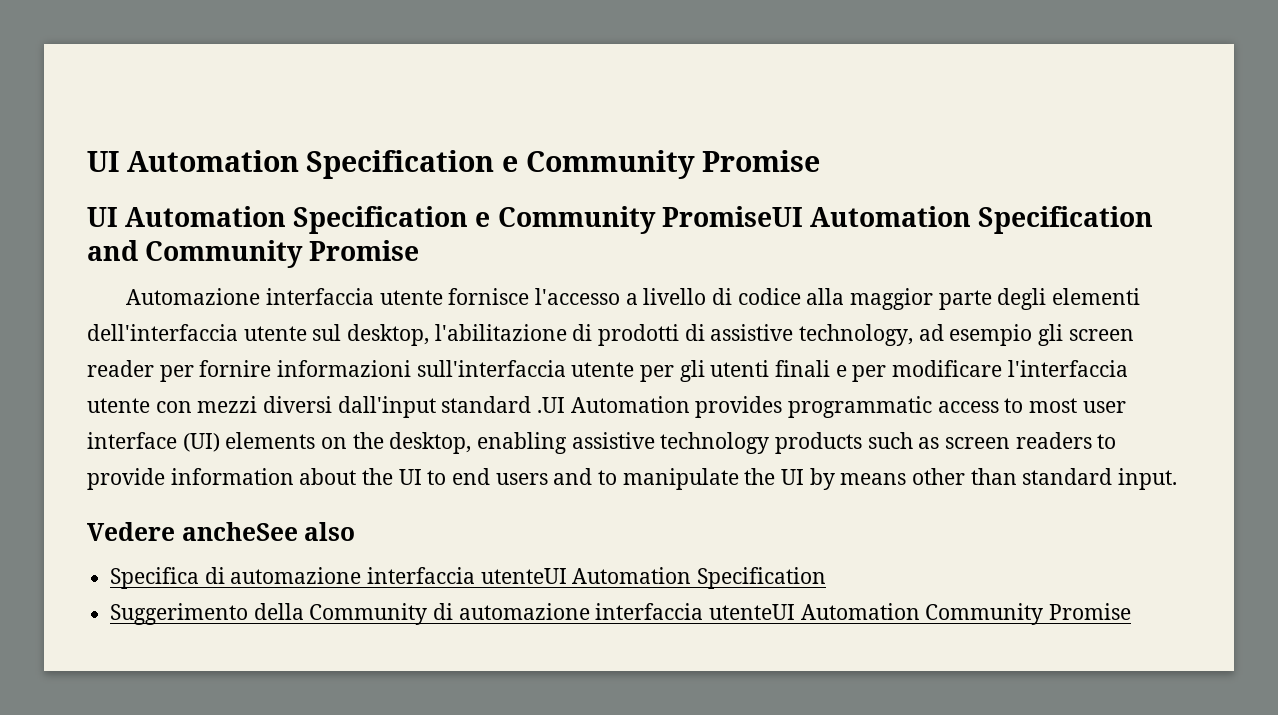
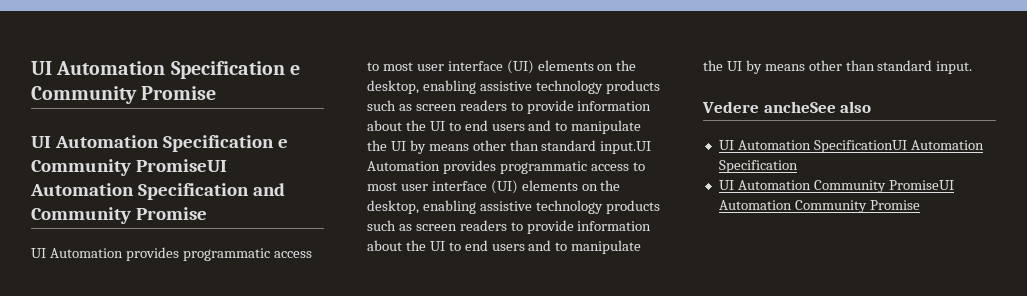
- Automazione interfaccia utente fornisce l'accesso a livello di codice alla maggior parte degli elementi dell'interfaccia utente sul desktop, l'abilitazione di prodotti di assistive technology, ad esempio gli screen reader per fornire informazioni sull'interfaccia utente per gli utenti finali e per modificare l'interfaccia utente con mezzi diversi dall'input standard .UI Automation provides programmatic access to most user interface (UI) elements on the desktop, enabling assistive technology products such as screen readers to provide information about the UI to end users and to manipulate the UI by means other than standard input.
+ UI Automation provides programmatic access to most user interface (UI) elements on the desktop, enabling assistive technology products such as screen readers to provide information about the UI to end users and to manipulate the UI by means other than standard input.UI Automation provides programmatic access to most user interface (UI) elements on the desktop, enabling assistive technology products such as screen readers to provide information about the UI to end users and to manipulate the UI by means other than standard input.
- Specifica di automazione interfaccia utenteUI Automation Specification
- Suggerimento della Community di automazione interfaccia utenteUI Automation Community Promise
+ UI Automation SpecificationUI Automation Specification
+ UI Automation Community PromiseUI Automation Community Promise

